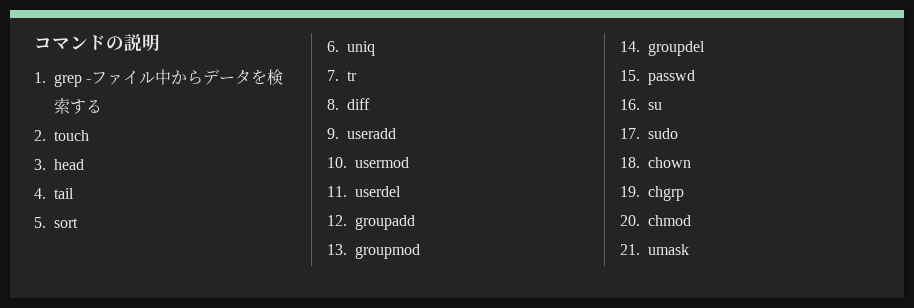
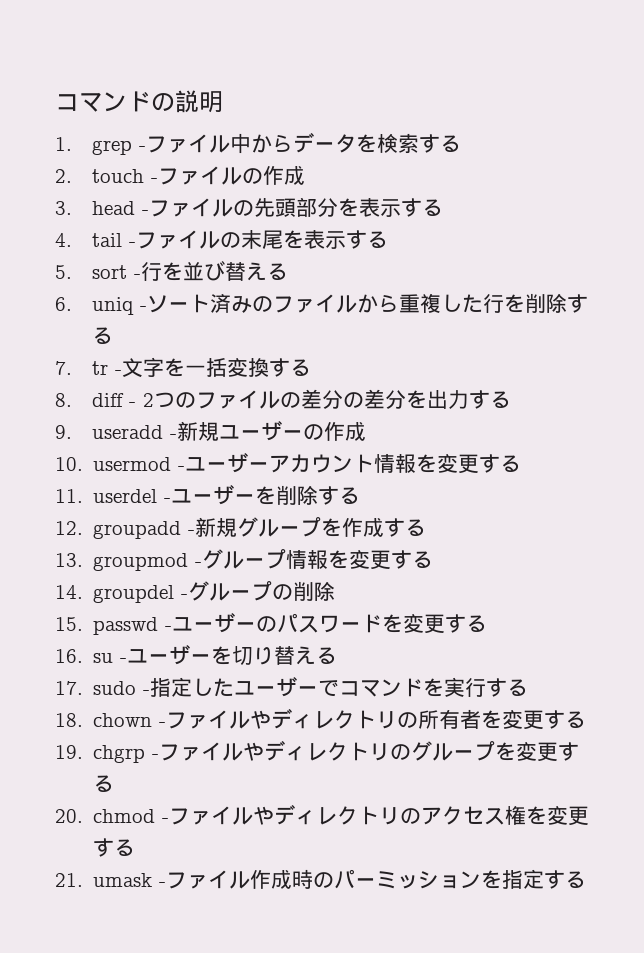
- 2. touch
- 3. head
- 4. tail
- 5. sort
- 6. uniq
- 7. tr
- 8. diff
- 9. useradd
- 10. usermod
- 11. userdel
- 12. groupadd
- 13. groupmod
- 14. groupdel
- 15. passwd
- 16. su
- 17. sudo
- 18. chown
- 19. chgrp
- 20. chmod
- 21. umask
+ 2. touch -ファイルの作成
+ 3. head -ファイルの先頭部分を表示する
+ 4. tail -ファイルの末尾を表示する
+ 5. sort -行を並び替える
+ 6. uniq -ソート済みのファイルから重複した行を削除する
+ 7. tr -文字を一括変換する
+ 8. diff - 2つのファイルの差分の差分を出力する
+ 9. useradd -新規ユーザーの作成
+ 10. usermod -ユーザーアカウント情報を変更する
+ 11. userdel -ユーザーを削除する
+ 12. groupadd -新規グループを作成する
+ 13. groupmod -グループ情報を変更する
+ 14. groupdel -グループの削除
+ 15. passwd -ユーザーのパスワードを変更する
+ 16. su -ユーザーを切り替える
+ 17. sudo -指定したユーザーでコマンドを実行する
+ 18. chown -ファイルやディレクトリの所有者を変更する
+ 19. chgrp -ファイルやディレクトリのグループを変更する
+ 20. chmod -ファイルやディレクトリのアクセス権を変更する
+ 21. umask -ファイル作成時のパーミッションを指定する

